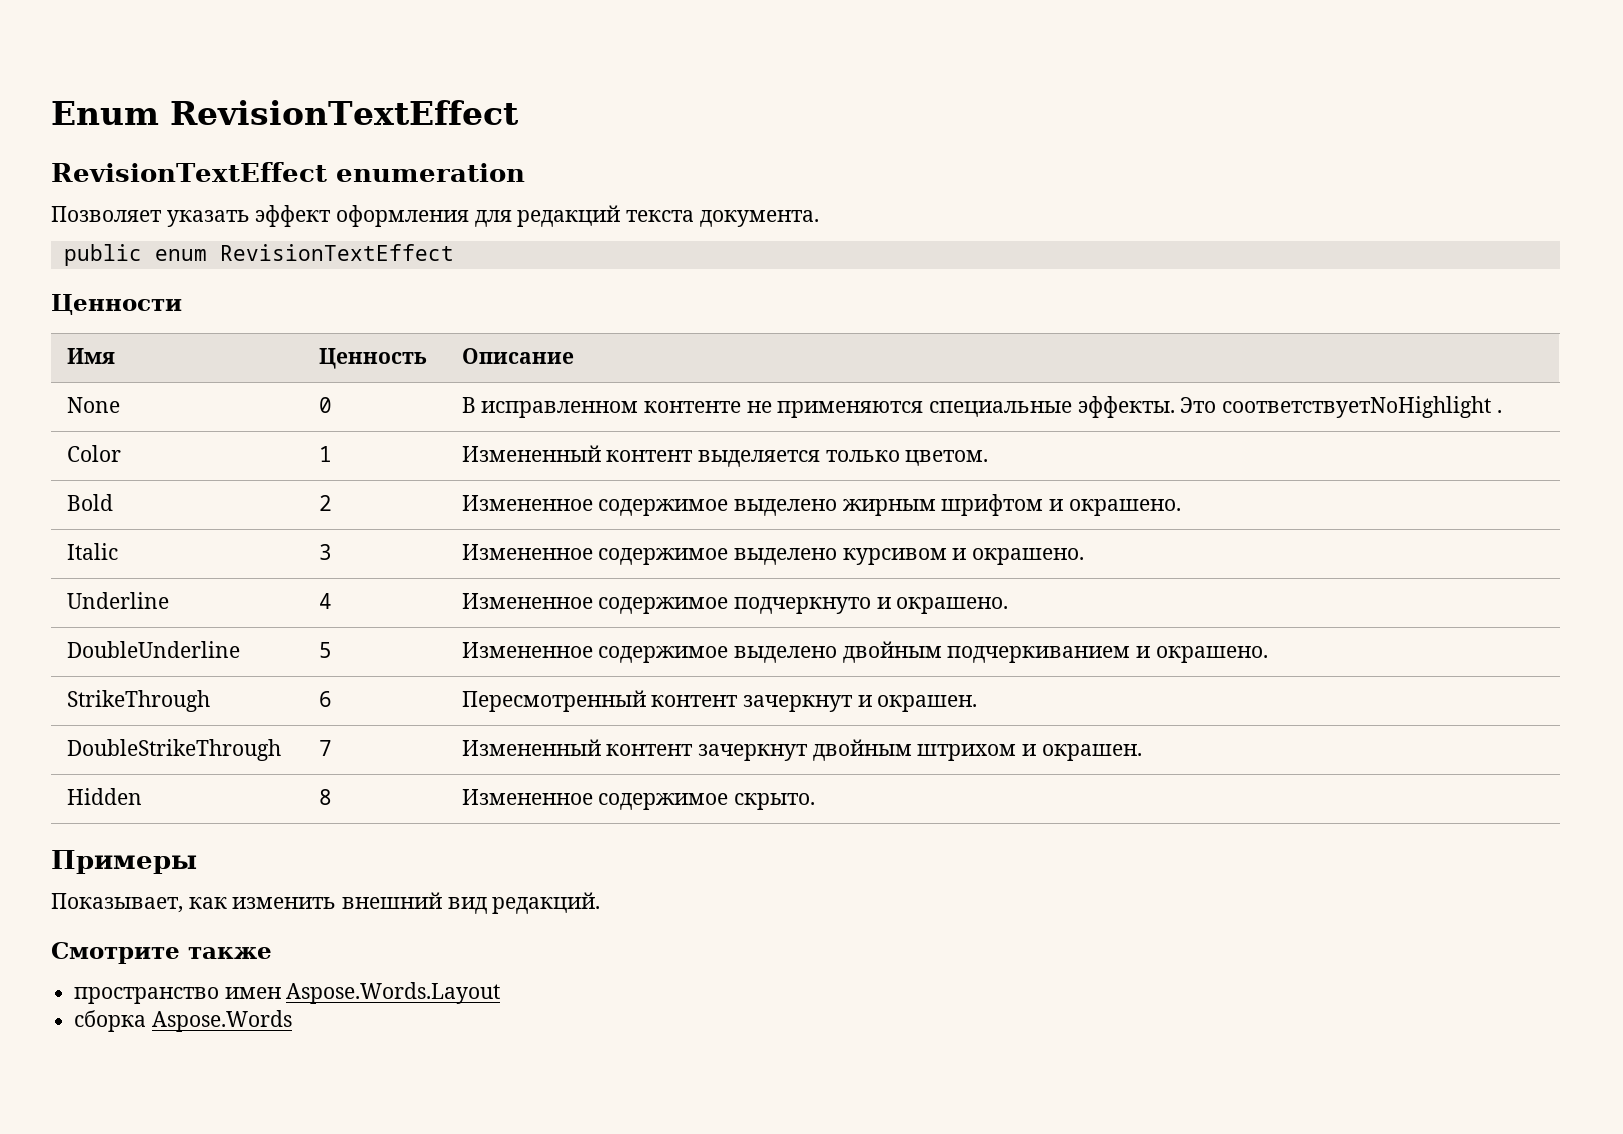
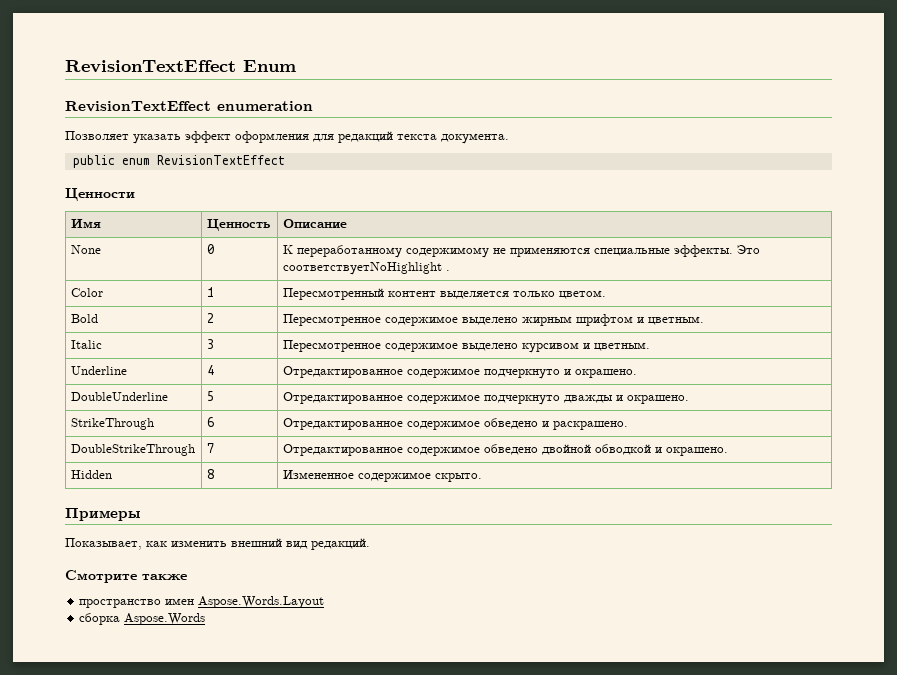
- Enum RevisionTextEffect
+ RevisionTextEffect Enum
- None | 0 | В исправленном контенте не применяются специальные эффекты. Это соответствуетNoHighlight .
+ None | 0 | К переработанному содержимому не применяются специальные эффекты. Это соответствуетNoHighlight .
- Color | 1 | Измененный контент выделяется только цветом.
+ Color | 1 | Пересмотренный контент выделяется только цветом.
- Bold | 2 | Измененное содержимое выделено жирным шрифтом и окрашено.
+ Bold | 2 | Пересмотренное содержимое выделено жирным шрифтом и цветным.
- Italic | 3 | Измененное содержимое выделено курсивом и окрашено.
+ Italic | 3 | Пересмотренное содержимое выделено курсивом и цветным.
- Underline | 4 | Измененное содержимое подчеркнуто и окрашено.
+ Underline | 4 | Отредактированное содержимое подчеркнуто и окрашено.
- DoubleUnderline | 5 | Измененное содержимое выделено двойным подчеркиванием и окрашено.
+ DoubleUnderline | 5 | Отредактированное содержимое подчеркнуто дважды и окрашено.
- StrikeThrough | 6 | Пересмотренный контент зачеркнут и окрашен.
- DoubleStrikeThrough | 7 | Измененный контент зачеркнут двойным штрихом и окрашен.
+ StrikeThrough | 6 | Отредактированное содержимое обведено и раскрашено.
+ DoubleStrikeThrough | 7 | Отредактированное содержимое обведено двойной обводкой и окрашено.

